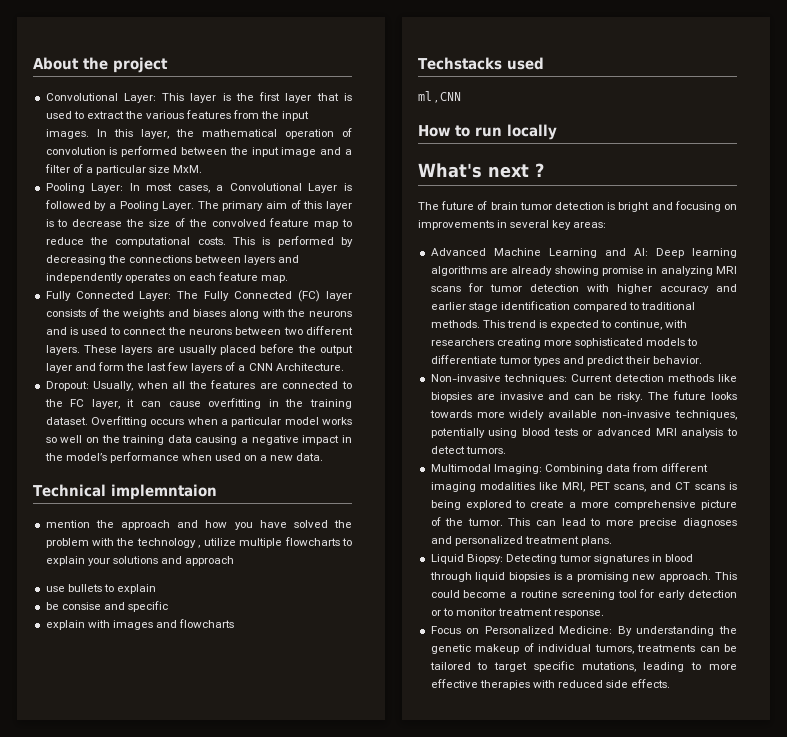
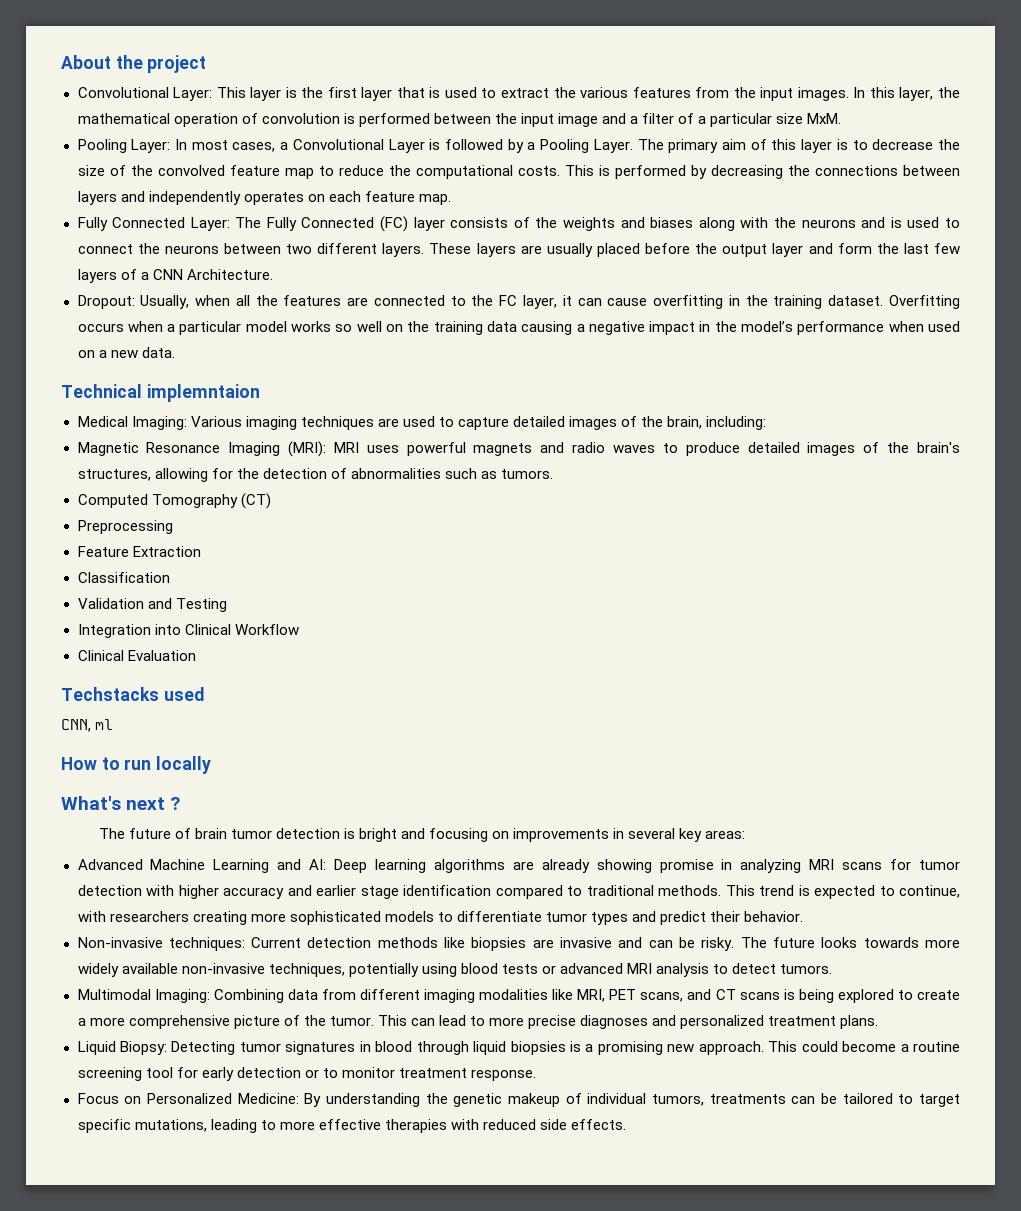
- mention the approach and how you have solved the problem with the technology , utilize multiple flowcharts to explain your solutions and approach
- use bullets to explain
- be consise and specific
- explain with images and flowcharts
+ Medical Imaging: Various imaging techniques are used to capture detailed images of the brain, including:
+ Magnetic Resonance Imaging (MRI): MRI uses powerful magnets and radio waves to produce detailed images of the brain's structures, allowing for the detection of abnormalities such as tumors.
+ Computed Tomography (CT)
+ Preprocessing
+ Feature Extraction
+ Classification
+ Validation and Testing
+ Integration into Clinical Workflow
+ Clinical Evaluation
- ml , CNN
+ CNN, ml

